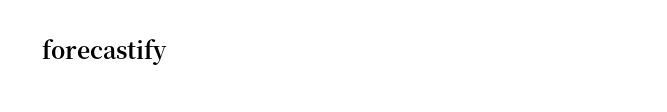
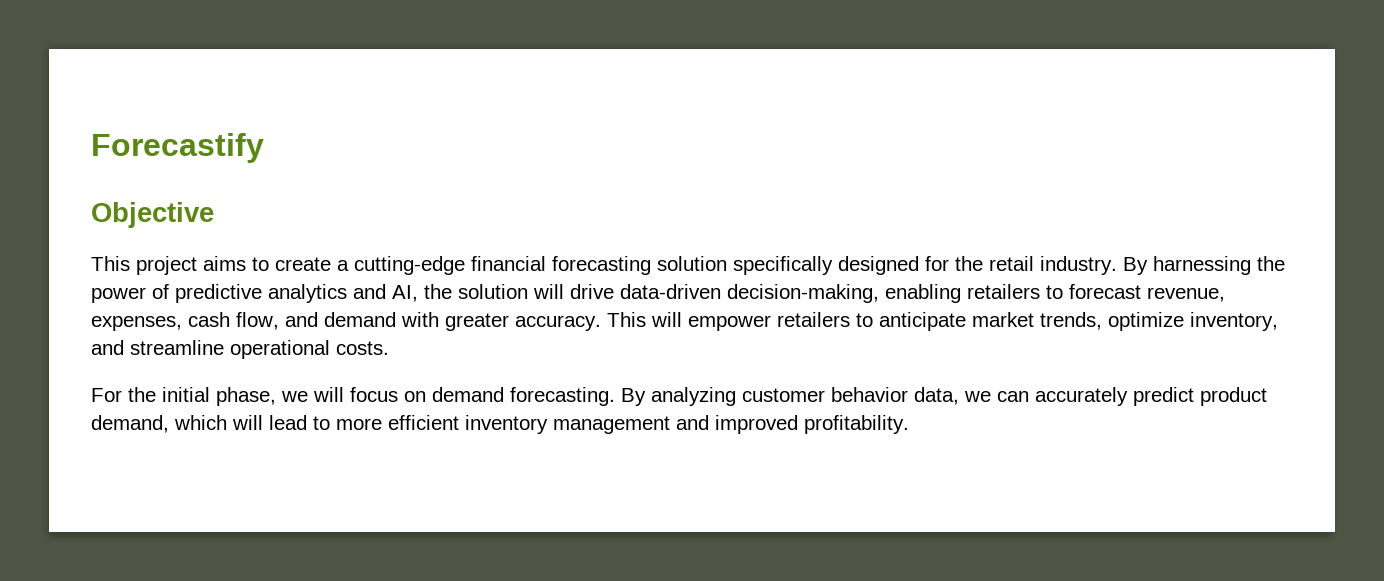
- forecastify
+ Forecastify
+ Objective
+ This project aims to create a cutting-edge financial forecasting solution specifically designed for the retail industry. By harnessing the power of predictive analytics and AI, the solution will drive data-driven decision-making, enabling retailers to forecast revenue, expenses, cash flow, and demand with greater accuracy. This will empower retailers to anticipate market trends, optimize inventory, and streamline operational costs.
+ For the initial phase, we will focus on demand forecasting. By analyzing customer behavior data, we can accurately predict product demand, which will lead to more efficient inventory management and improved profitability.

